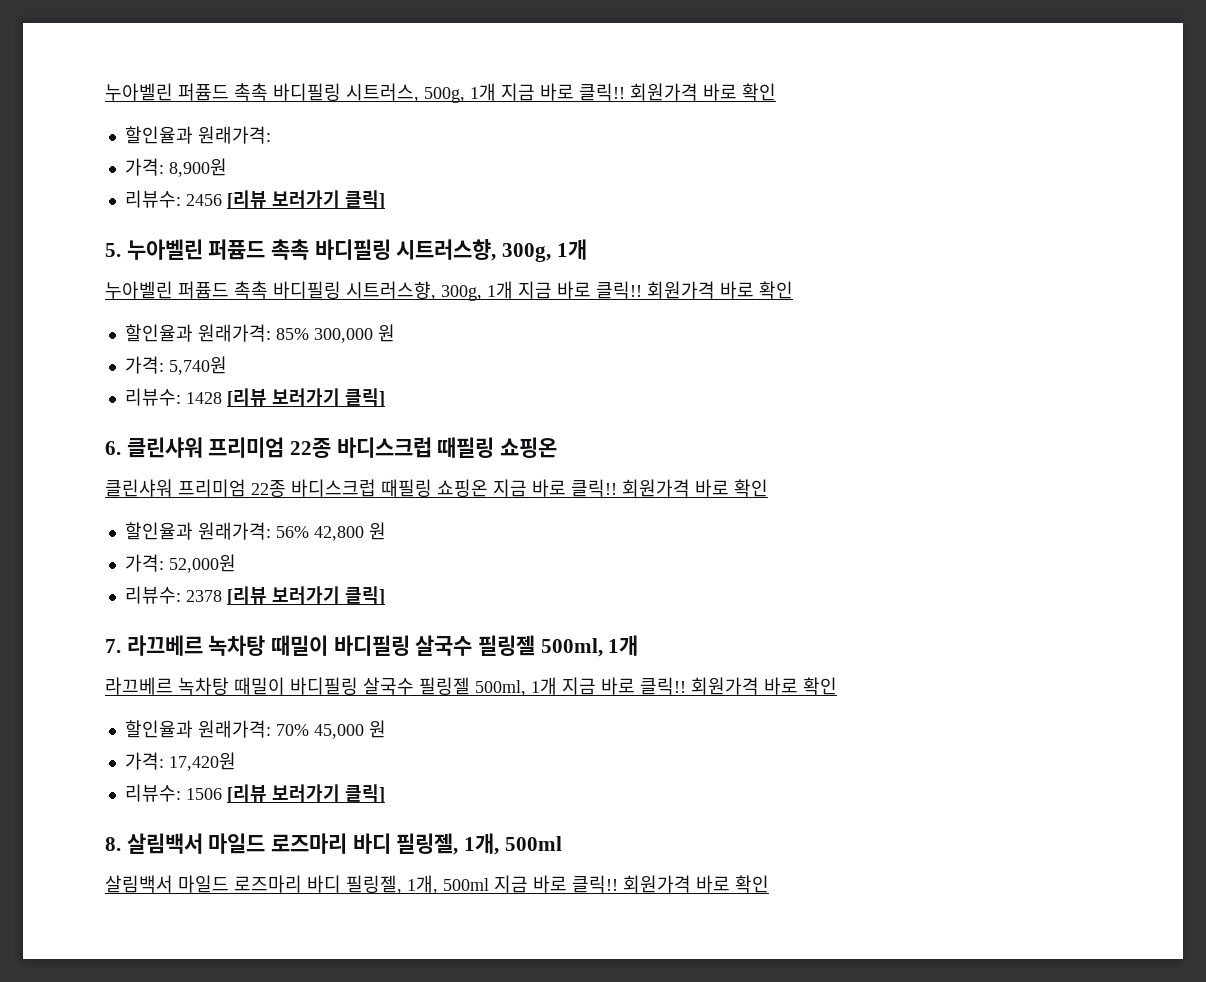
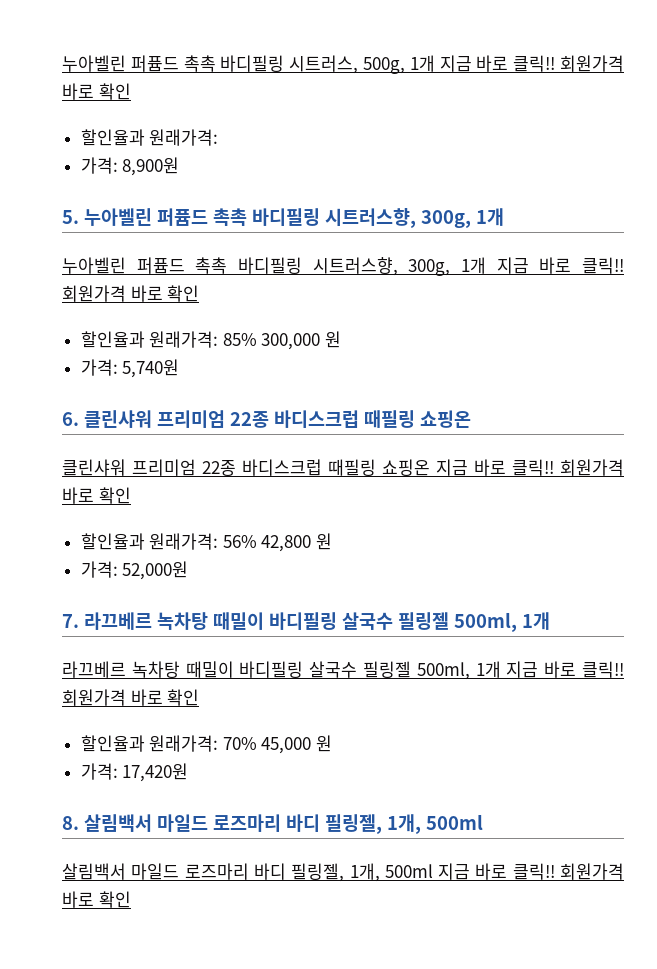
- 리뷰수: 2456 [리뷰 보러가기 클릭]
- 리뷰수: 1428 [리뷰 보러가기 클릭]
- 리뷰수: 2378 [리뷰 보러가기 클릭]
- 리뷰수: 1506 [리뷰 보러가기 클릭]

